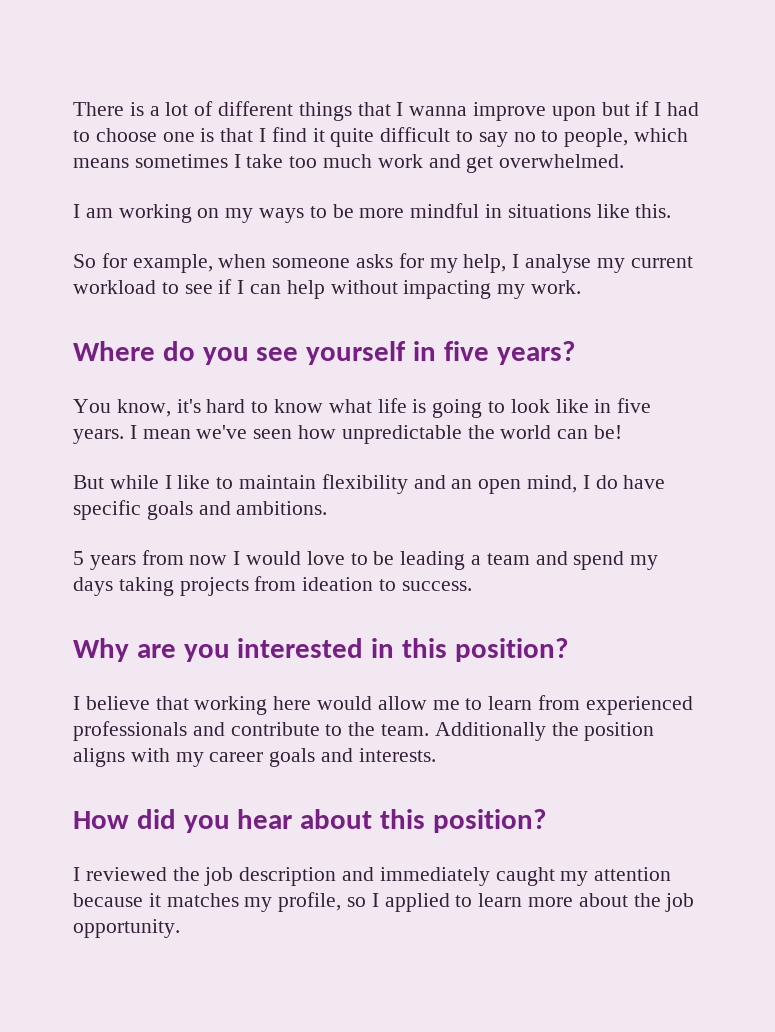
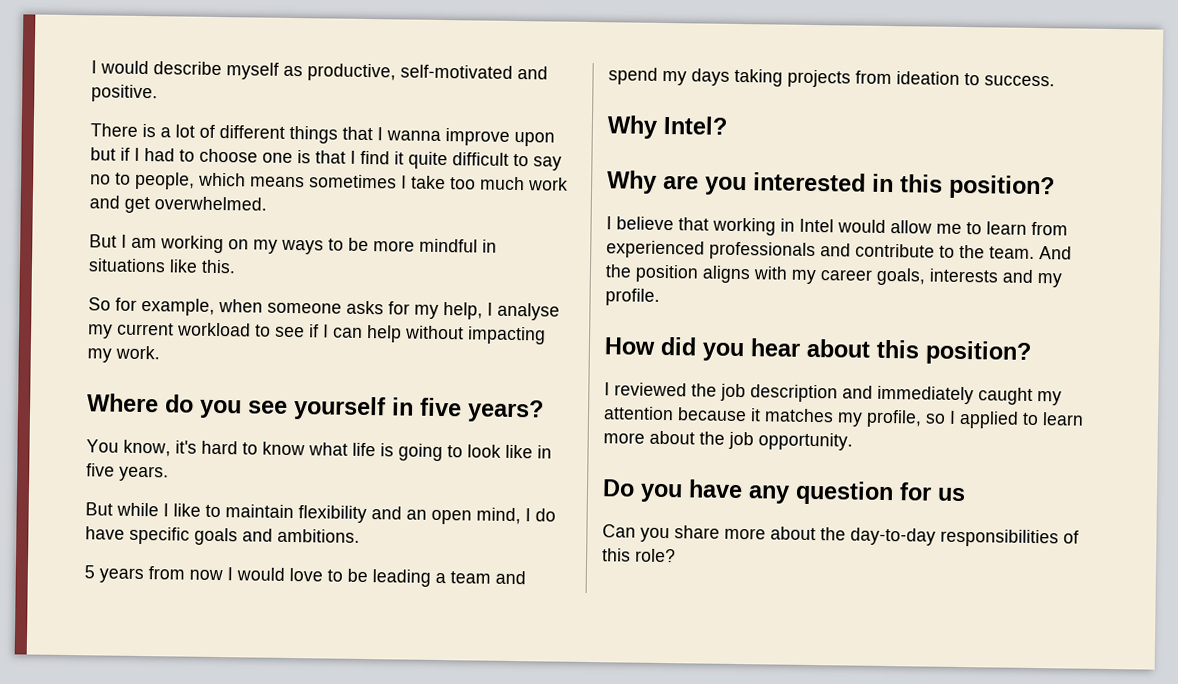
+ I would describe myself as productive, self-motivated and positive.
- I am working on my ways to be more mindful in situations like this.
+ But I am working on my ways to be more mindful in situations like this.
- I mean we've seen how unpredictable the world can be!
+ Why Intel?
- I believe that working here would allow me to learn from experienced professionals and contribute to the team.
+ I believe that working in Intel would allow me to learn from experienced professionals and contribute to the team.
- Additionally the position aligns with my career goals and interests.
+ And the position aligns with my career goals, interests and my profile.
+ Do you have any question for us
+ Can you share more about the day-to-day responsibilities of this role?

